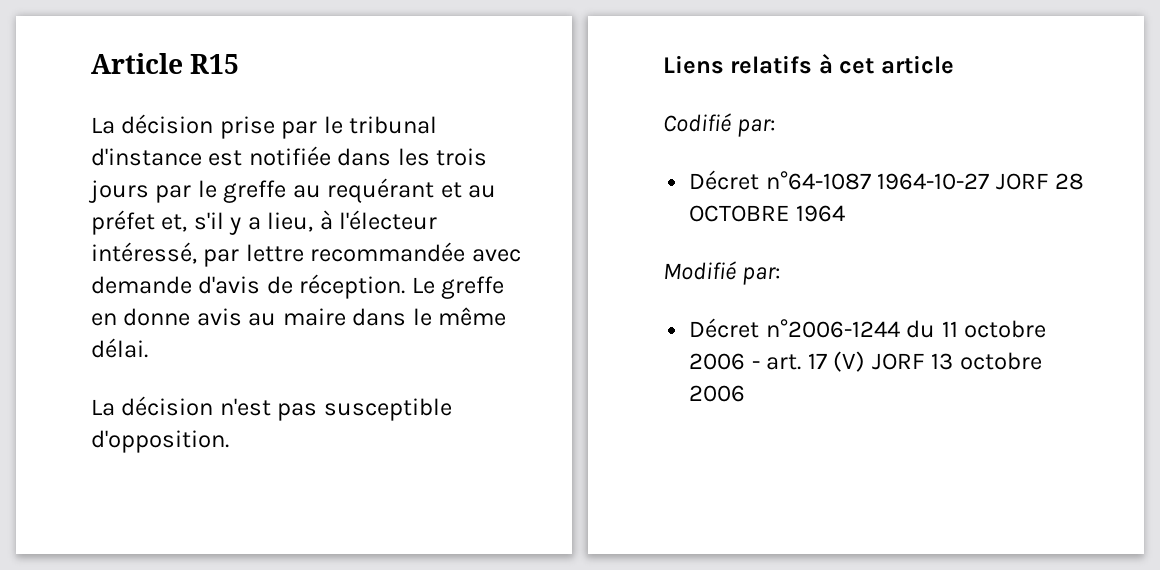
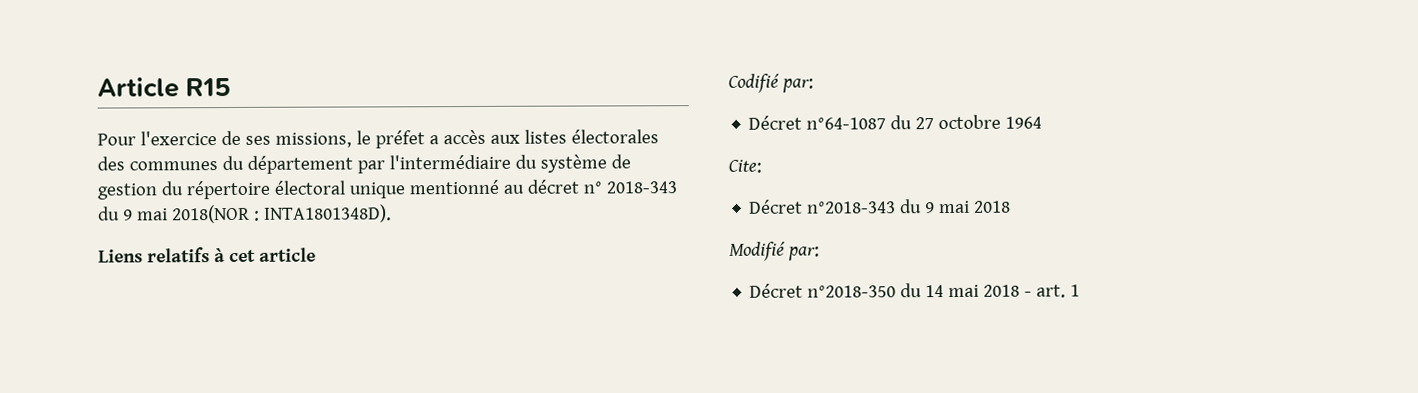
- La décision prise par le tribunal d'instance est notifiée dans les trois jours par le greffe au requérant et au préfet et, s'il y a lieu, à l'électeur intéressé, par lettre recommandée avec demande d'avis de réception. Le greffe en donne avis au maire dans le même délai.
- La décision n'est pas susceptible d'opposition.
+ Pour l'exercice de ses missions, le préfet a accès aux listes électorales des communes du département par l'intermédiaire du système de gestion du répertoire électoral unique mentionné au décret n° 2018-343 du 9 mai 2018(NOR : INTA1801348D).
- Décret n°64-1087 1964-10-27 JORF 28 OCTOBRE 1964
+ Décret n°64-1087 du 27 octobre 1964
+ Cite:
+ Décret n°2018-343 du 9 mai 2018
  Modifié par:
- Décret n°2006-1244 du 11 octobre 2006 - art. 17 (V) JORF 13 octobre 2006
+ Décret n°2018-350 du 14 mai 2018 - art. 1

